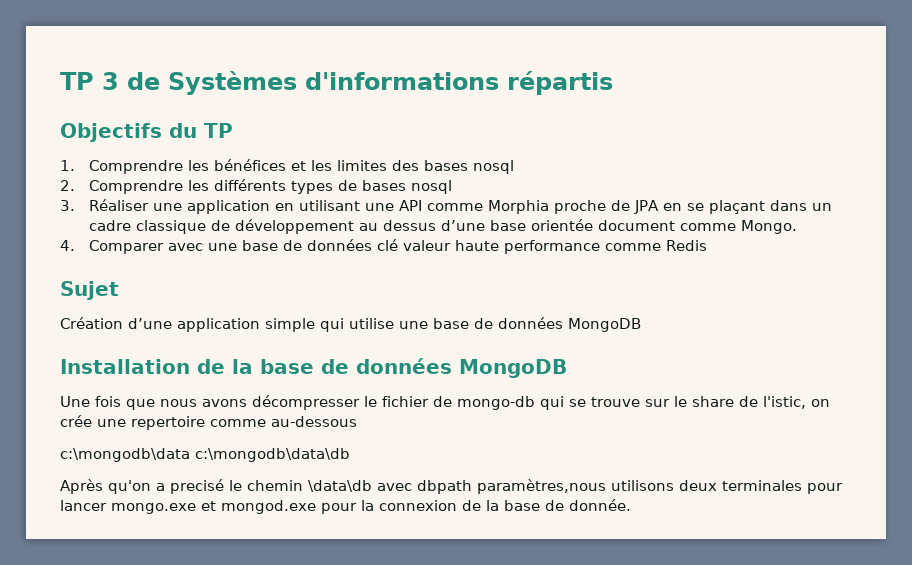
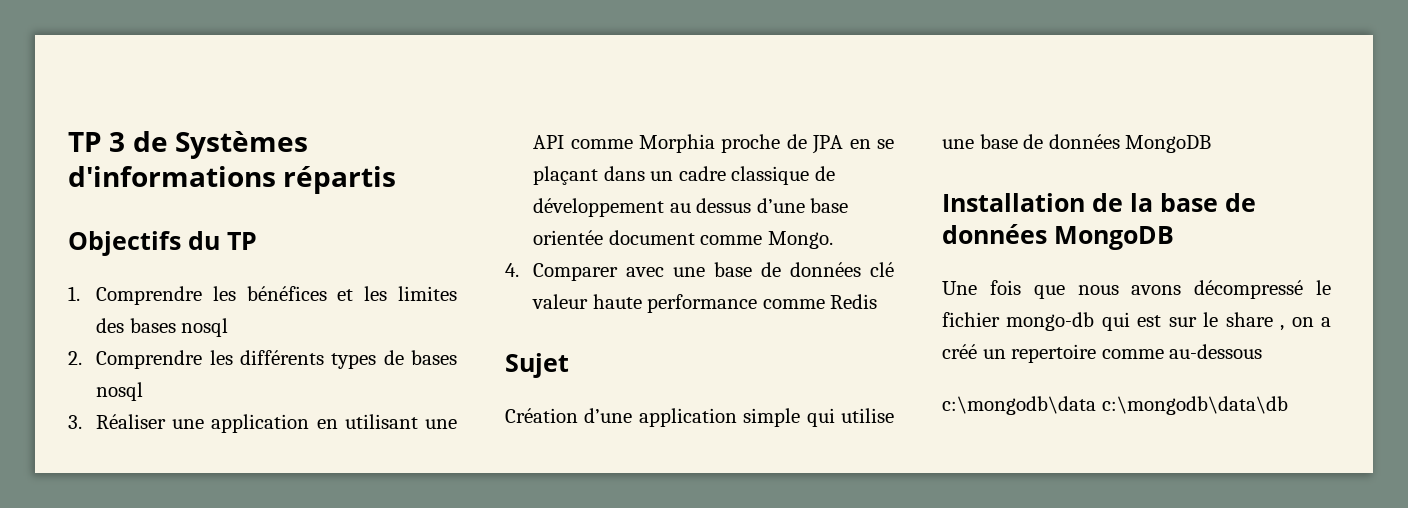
- Une fois que nous avons décompresser le fichier de mongo-db qui se trouve sur le share de l'istic, on crée une repertoire comme au-dessous
+ Une fois que nous avons décompressé le fichier mongo-db qui est sur le share , on a créé un repertoire comme au-dessous
- Après qu'on a precisé le chemin \data\db avec dbpath paramètres,nous utilisons deux terminales pour lancer mongo.exe et mongod.exe pour la connexion de la base de donnée.

